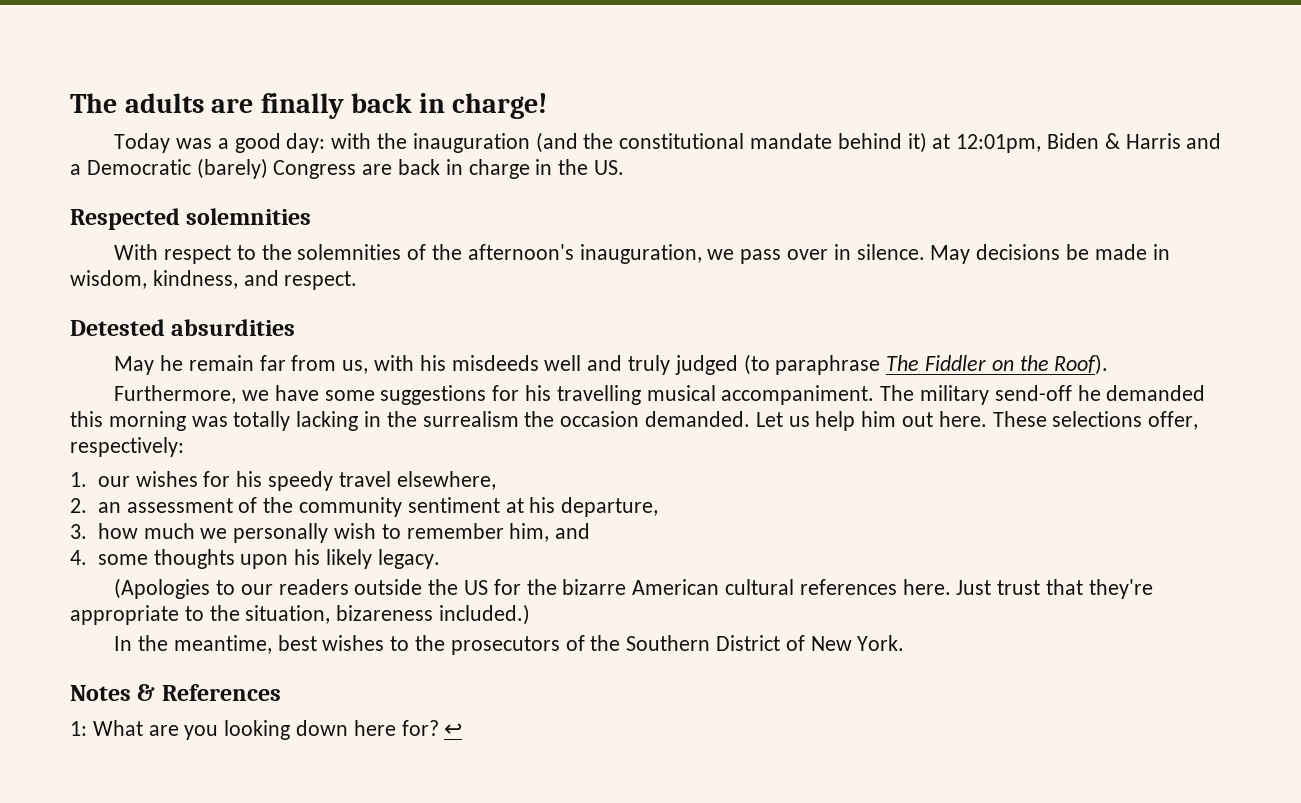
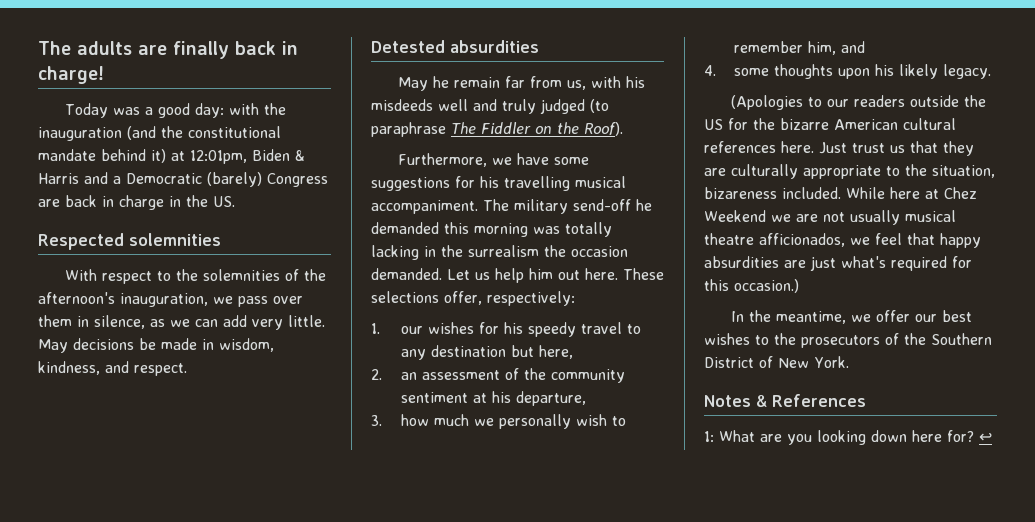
- With respect to the solemnities of the afternoon's inauguration, we pass over in silence.
+ With respect to the solemnities of the afternoon's inauguration, we pass over them in silence, as we can add very little.
- 1. our wishes for his speedy travel elsewhere,
+ 1. our wishes for his speedy travel to any destination but here,
- Just trust that they're appropriate to the situation, bizareness included.)
+ Just trust us that they are culturally appropriate to the situation, bizareness included. While here at Chez Weekend we are not usually musical theatre afficionados, we feel that happy absurdities are just what's required for this occasion.)
- In the meantime, best wishes to the prosecutors of the Southern District of New York.
+ In the meantime, we offer our best wishes to the prosecutors of the Southern District of New York.

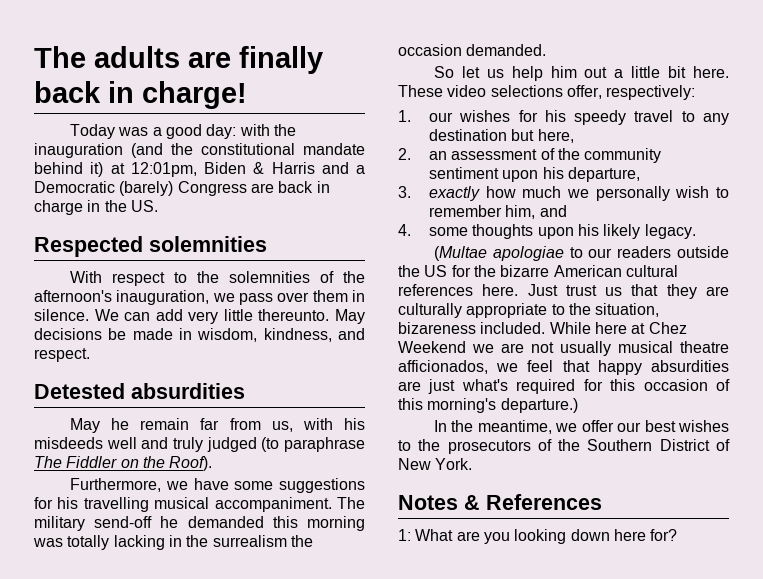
- With respect to the solemnities of the afternoon's inauguration, we pass over them in silence, as we can add very little.
+ With respect to the solemnities of the afternoon's inauguration, we pass over them in silence. We can add very little thereunto.
- The military send-off he demanded this morning was totally lacking in the surrealism the occasion demanded. Let us help him out here.
+ The military send-off he demanded this morning was totally lacking in the surrealism the occasion demanded.
+ So let us help him out a little bit here.
- These selections offer, respectively:
+ These video selections offer, respectively:
- 2. an assessment of the community sentiment at his departure,
+ 2. an assessment of the community sentiment upon his departure,
- 3. how much we personally wish to remember him, and
+ 3. exactly how much we personally wish to remember him, and
- (Apologies to our readers outside the US for the bizarre American cultural references here.
+ (Multae apologiae to our readers outside the US for the bizarre American cultural references here.
- While here at Chez Weekend we are not usually musical theatre afficionados, we feel that happy absurdities are just what's required for this occasion.)
+ While here at Chez Weekend we are not usually musical theatre afficionados, we feel that happy absurdities are just what's required for this occasion of this morning's departure.)
- ↩

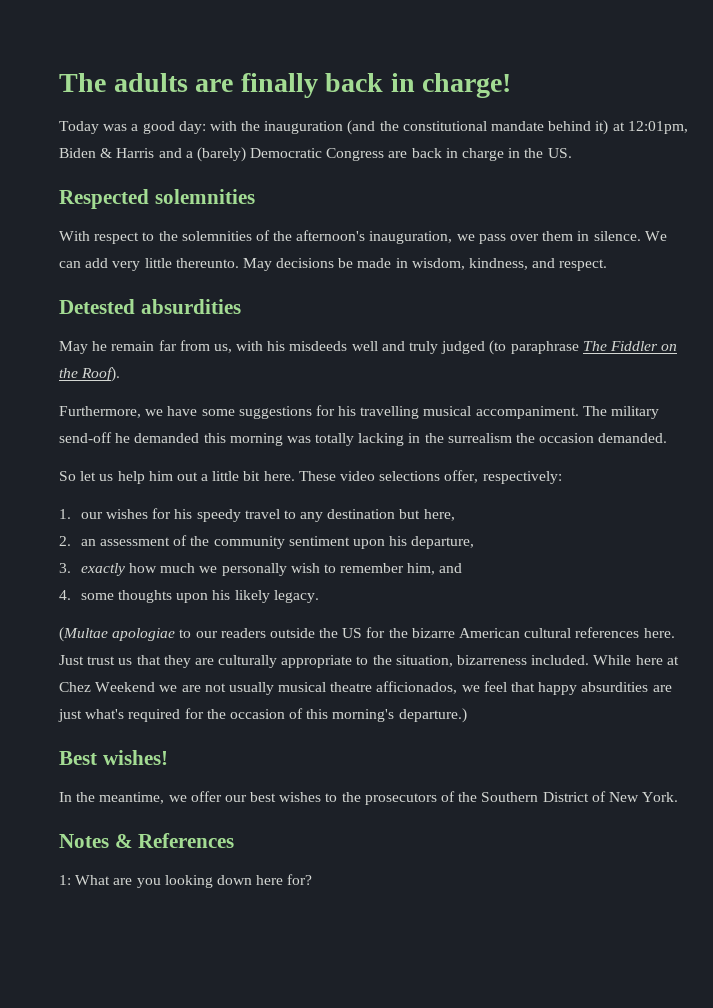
- Today was a good day: with the inauguration (and the constitutional mandate behind it) at 12:01pm, Biden & Harris and a Democratic (barely) Congress are back in charge in the US.
+ Today was a good day: with the inauguration (and the constitutional mandate behind it) at 12:01pm, Biden & Harris and a (barely) Democratic Congress are back in charge in the US.
- Just trust us that they are culturally appropriate to the situation, bizareness included.
+ Just trust us that they are culturally appropriate to the situation, bizarreness included.
- While here at Chez Weekend we are not usually musical theatre afficionados, we feel that happy absurdities are just what's required for this occasion of this morning's departure.)
+ While here at Chez Weekend we are not usually musical theatre afficionados, we feel that happy absurdities are just what's required for the occasion of this morning's departure.)
+ Best wishes!

